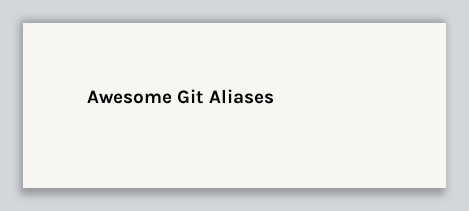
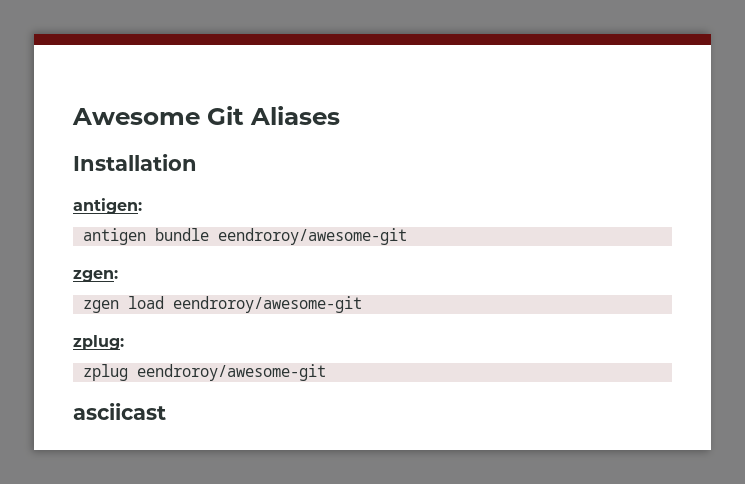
+ Installation
+ antigen:
+ antigen bundle eendroroy/awesome-git
+ zgen:
+ zgen load eendroroy/awesome-git
+ zplug:
+ zplug eendroroy/awesome-git
+ asciicast

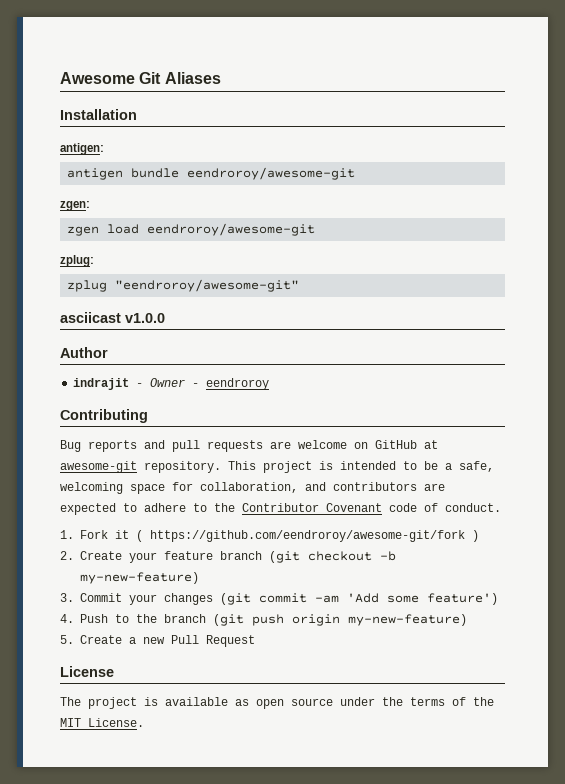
- zplug eendroroy/awesome-git
+ zplug "eendroroy/awesome-git"
- asciicast
+ asciicast v1.0.0
+ Author
+ indrajit - Owner - eendroroy
+ Contributing
+ Bug reports and pull requests are welcome on GitHub at awesome-git repository. This project is intended to be a safe, welcoming space for collaboration, and contributors are expected to adhere to the Contributor Covenant code of conduct.
+ 1. Fork it ( https://github.com/eendroroy/awesome-git/fork )
+ 2. Create your feature branch (git checkout -b my-new-feature)
+ 3. Commit your changes (git commit -am 'Add some feature')
+ 4. Push to the branch (git push origin my-new-feature)
+ 5. Create a new Pull Request
+ License
+ The project is available as open source under the terms of the MIT License.

